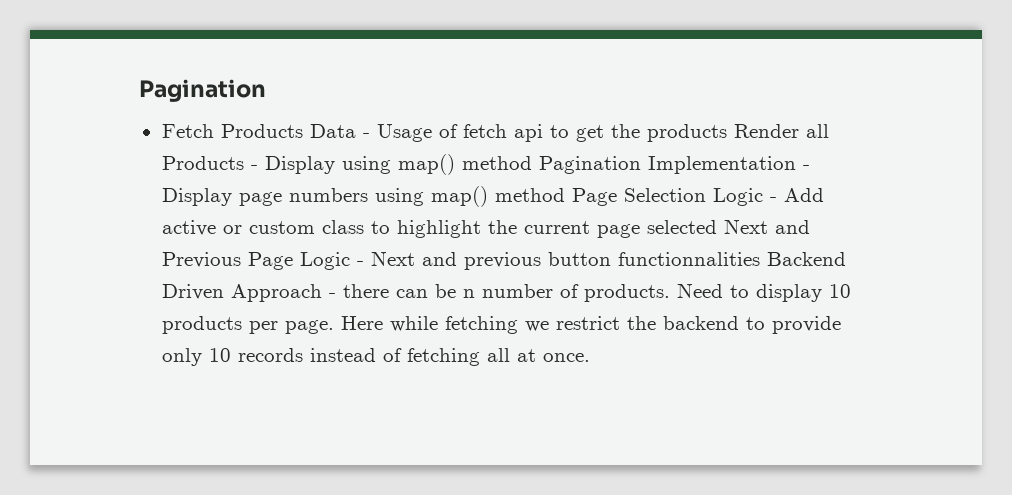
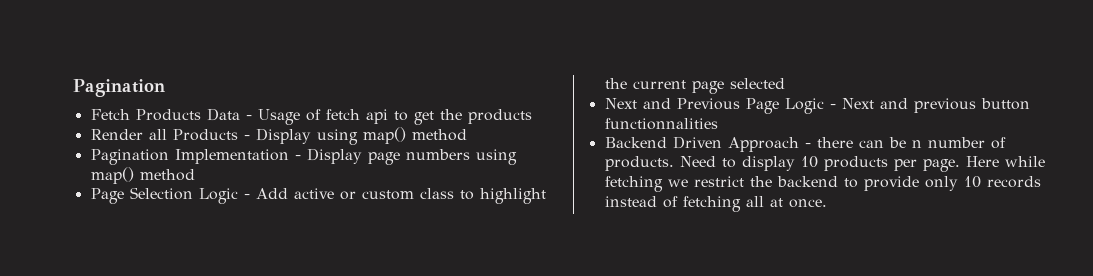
- Fetch Products Data - Usage of fetch api to get the products Render all Products - Display using map() method Pagination Implementation - Display page numbers using map() method Page Selection Logic - Add active or custom class to highlight the current page selected Next and Previous Page Logic - Next and previous button functionnalities Backend Driven Approach - there can be n number of products.
+ Fetch Products Data - Usage of fetch api to get the products
+ Render all Products - Display using map() method
+ Pagination Implementation - Display page numbers using map() method
+ Page Selection Logic - Add active or custom class to highlight the current page selected
+ Next and Previous Page Logic - Next and previous button functionnalities
+ Backend Driven Approach - there can be n number of products.

